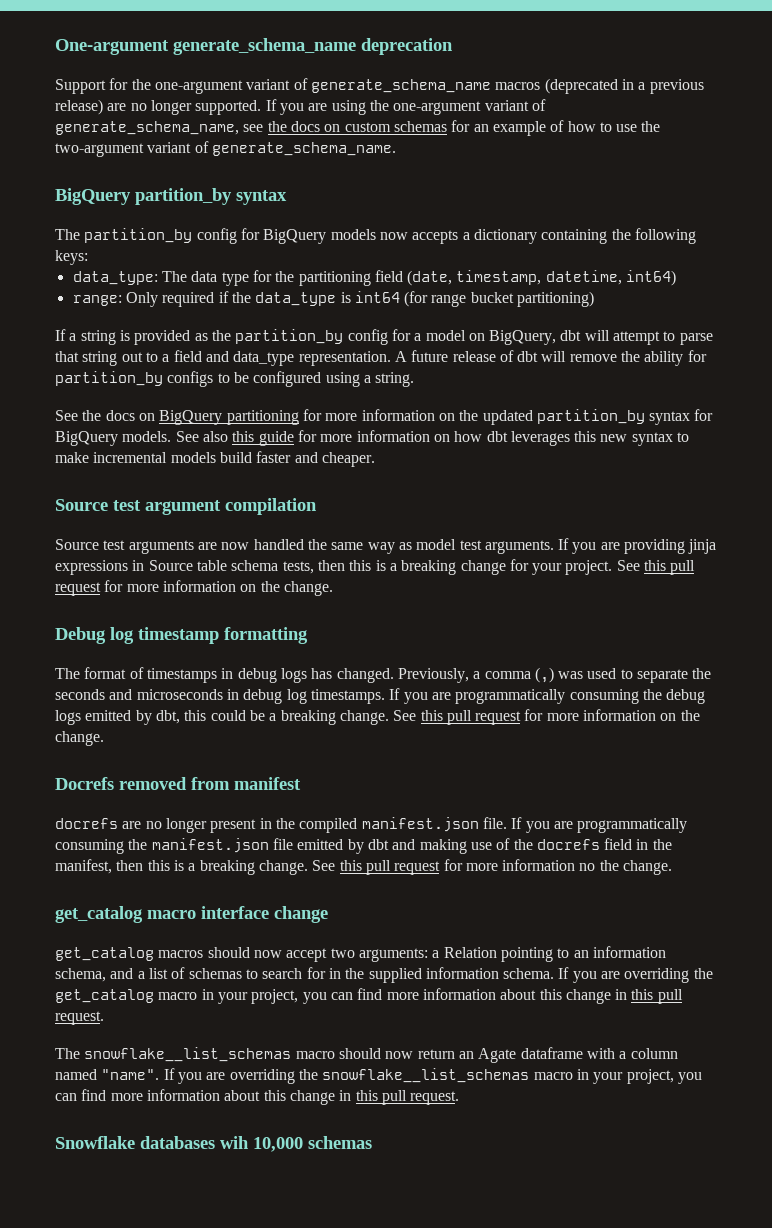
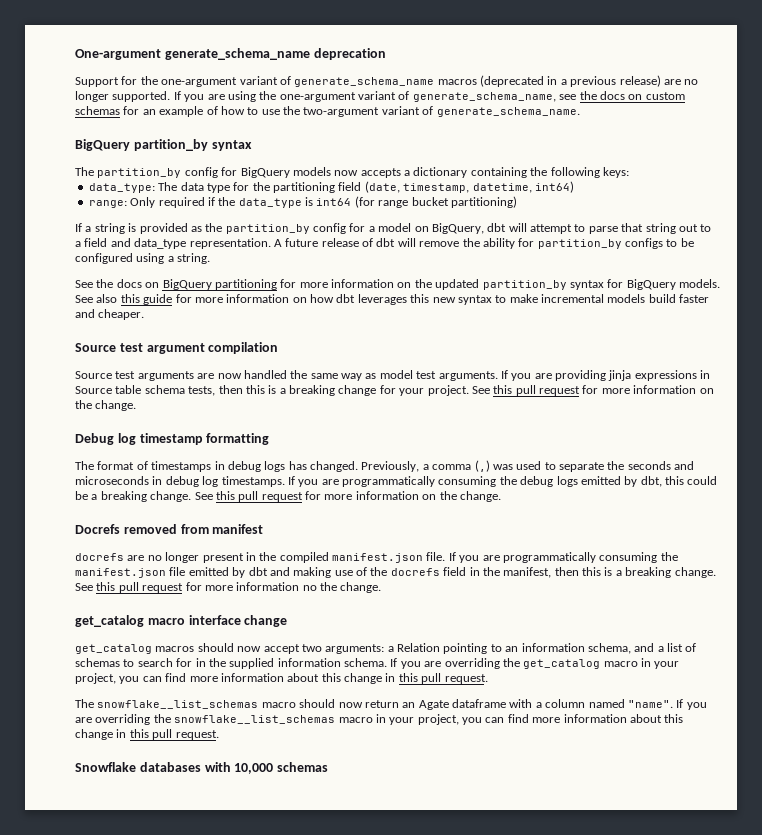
- Snowflake databases wih 10,000 schemas
+ Snowflake databases with 10,000 schemas

